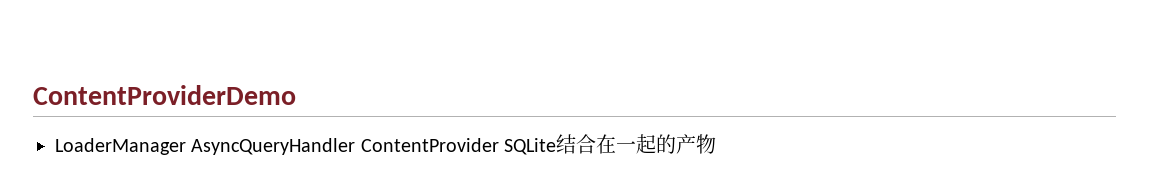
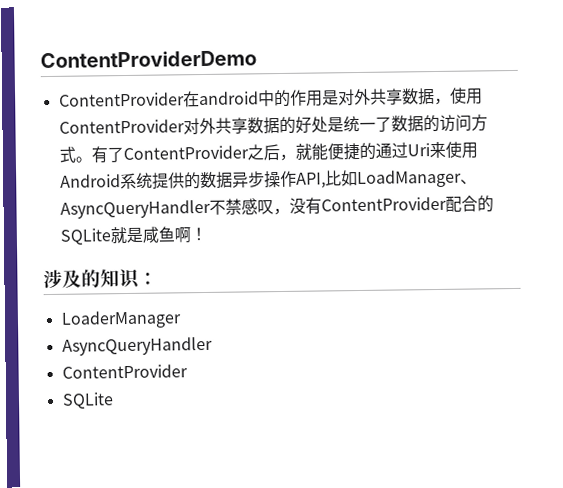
+ ContentProvider在android中的作用是对外共享数据，使用ContentProvider对外共享数据的好处是统一了数据的访问方式。有了ContentProvider之后，就能便捷的通过Uri来使用Android系统提供的数据异步操作API,比如LoadManager、AsyncQueryHandler不禁感叹，没有ContentProvider配合的SQLite就是咸鱼啊！
+ 涉及的知识：
- LoaderManager AsyncQueryHandler ContentProvider SQLite结合在一起的产物
+ LoaderManager
+ AsyncQueryHandler
+ ContentProvider
+ SQLite

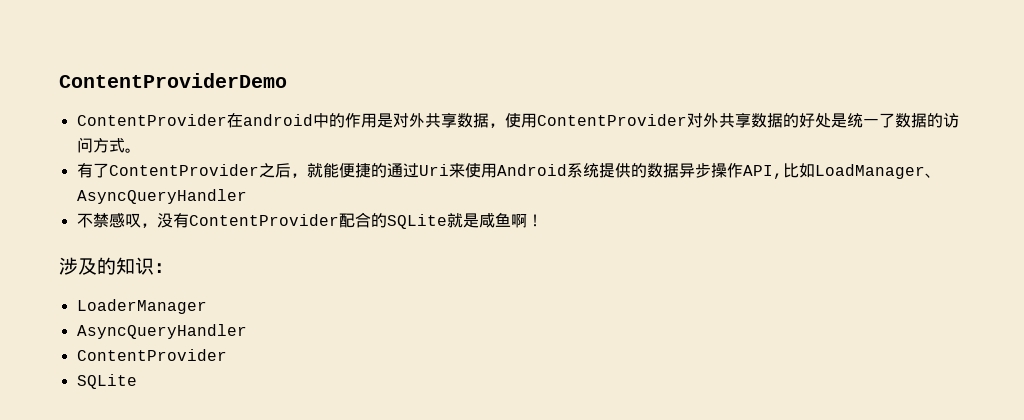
- ContentProvider在android中的作用是对外共享数据，使用ContentProvider对外共享数据的好处是统一了数据的访问方式。有了ContentProvider之后，就能便捷的通过Uri来使用Android系统提供的数据异步操作API,比如LoadManager、AsyncQueryHandler不禁感叹，没有ContentProvider配合的SQLite就是咸鱼啊！
+ ContentProvider在android中的作用是对外共享数据，使用ContentProvider对外共享数据的好处是统一了数据的访问方式。
+ 有了ContentProvider之后，就能便捷的通过Uri来使用Android系统提供的数据异步操作API,比如LoadManager、AsyncQueryHandler
+ 不禁感叹，没有ContentProvider配合的SQLite就是咸鱼啊！

